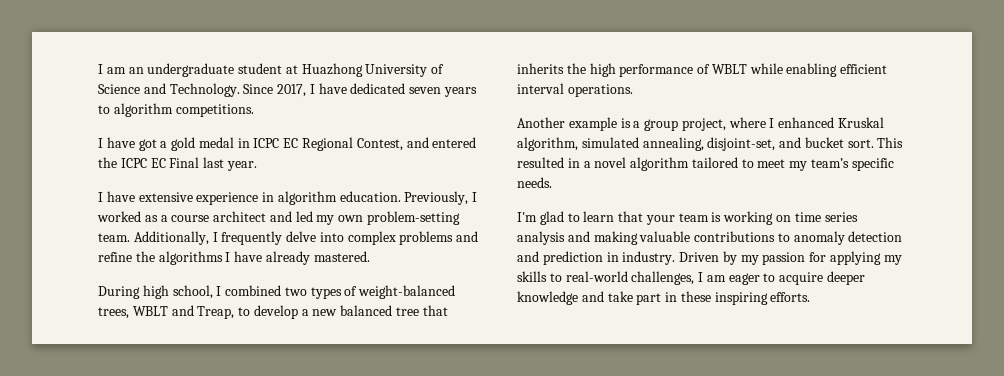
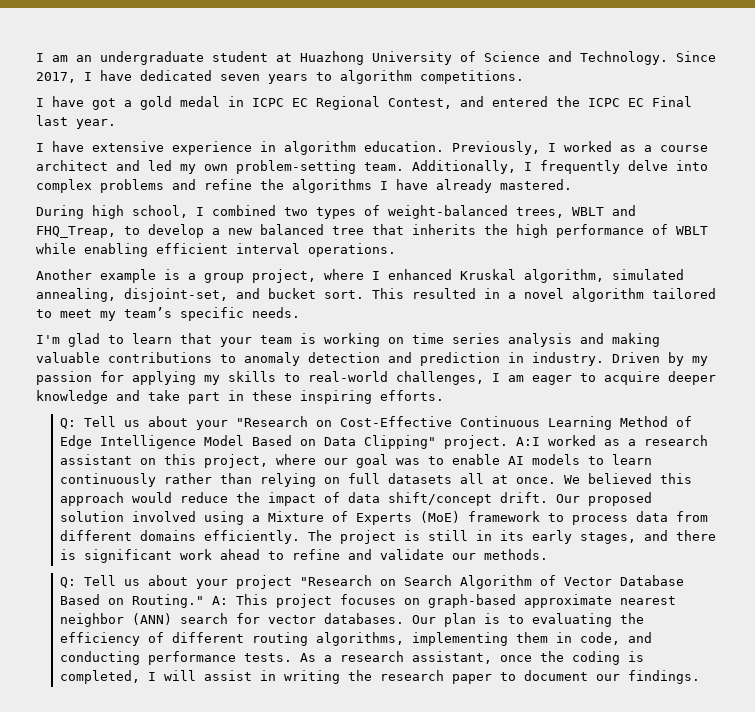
- During high school, I combined two types of weight-balanced trees, WBLT and Treap, to develop a new balanced tree that inherits the high performance of WBLT while enabling efficient interval operations.
+ During high school, I combined two types of weight-balanced trees, WBLT and FHQ_Treap, to develop a new balanced tree that inherits the high performance of WBLT while enabling efficient interval operations.
+ Q: Tell us about your "Research on Cost-Effective Continuous Learning Method of Edge Intelligence Model Based on Data Clipping" project. A:I worked as a research assistant on this project, where our goal was to enable AI models to learn continuously rather than relying on full datasets all at once. We believed this approach would reduce the impact of data shift/concept drift. Our proposed solution involved using a Mixture of Experts (MoE) framework to process data from different domains efficiently. The project is still in its early stages, and there is significant work ahead to refine and validate our methods.
+ Q: Tell us about your project "Research on Search Algorithm of Vector Database Based on Routing." A: This project focuses on graph-based approximate nearest neighbor (ANN) search for vector databases. Our plan is to evaluating the efficiency of different routing algorithms, implementing them in code, and conducting performance tests. As a research assistant, once the coding is completed, I will assist in writing the research paper to document our findings.

